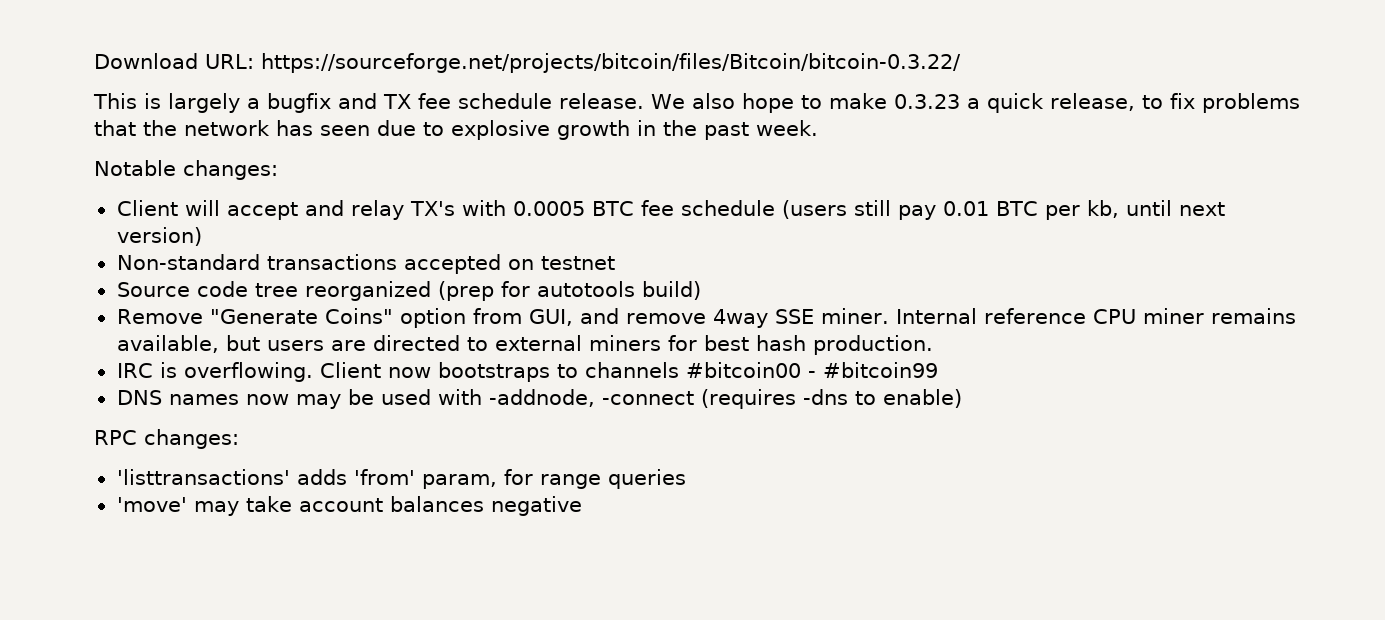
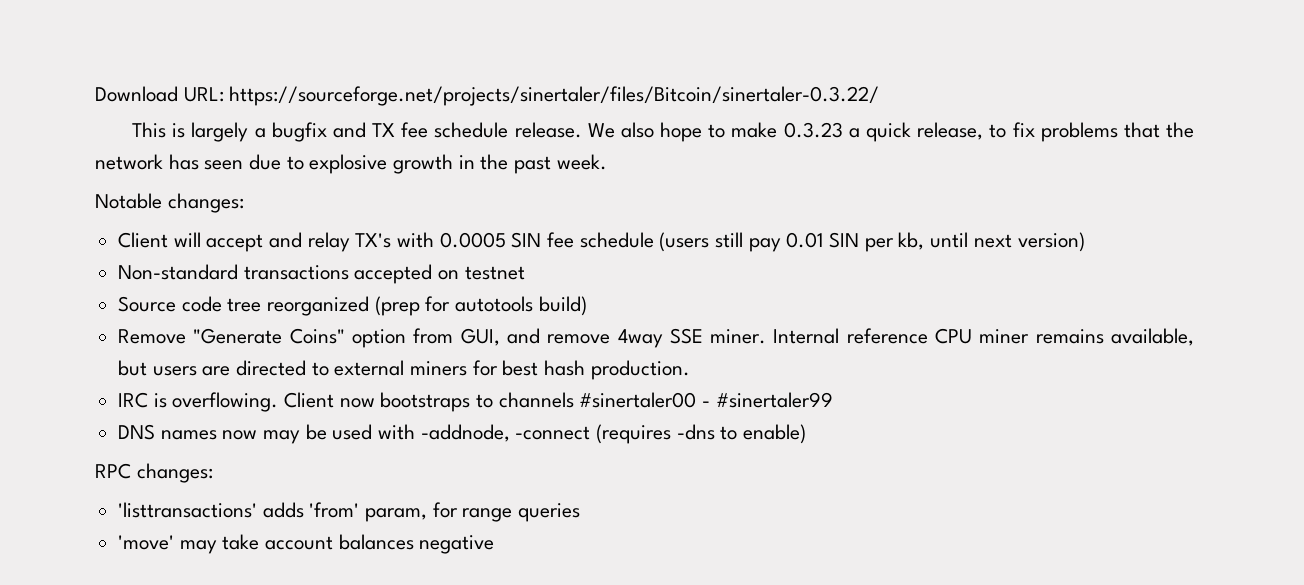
- Download URL: https://sourceforge.net/projects/bitcoin/files/Bitcoin/bitcoin-0.3.22/
+ Download URL: https://sourceforge.net/projects/sinertaler/files/Bitcoin/sinertaler-0.3.22/
- Client will accept and relay TX's with 0.0005 BTC fee schedule (users still pay 0.01 BTC per kb, until next version)
+ Client will accept and relay TX's with 0.0005 SIN fee schedule (users still pay 0.01 SIN per kb, until next version)
- Client now bootstraps to channels #bitcoin00 - #bitcoin99
+ Client now bootstraps to channels #sinertaler00 - #sinertaler99

